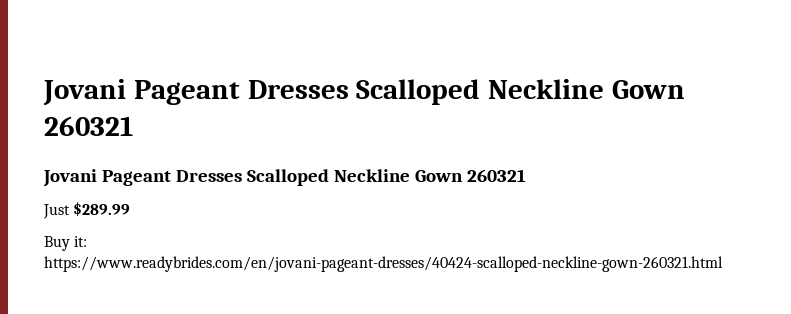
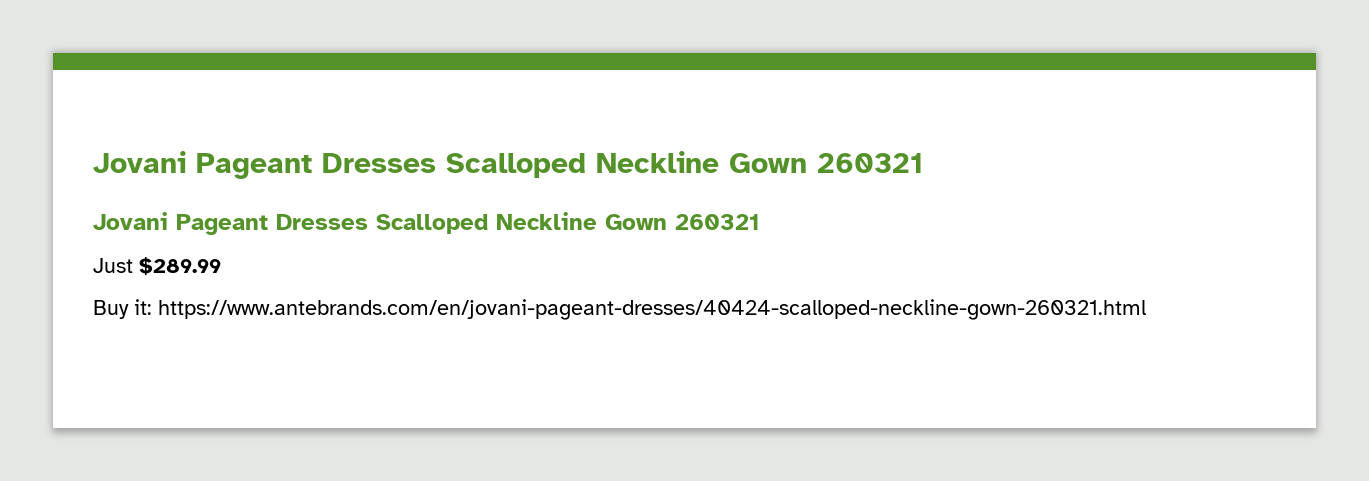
- Buy it: https://www.readybrides.com/en/jovani-pageant-dresses/40424-scalloped-neckline-gown-260321.html
+ Buy it: https://www.antebrands.com/en/jovani-pageant-dresses/40424-scalloped-neckline-gown-260321.html

